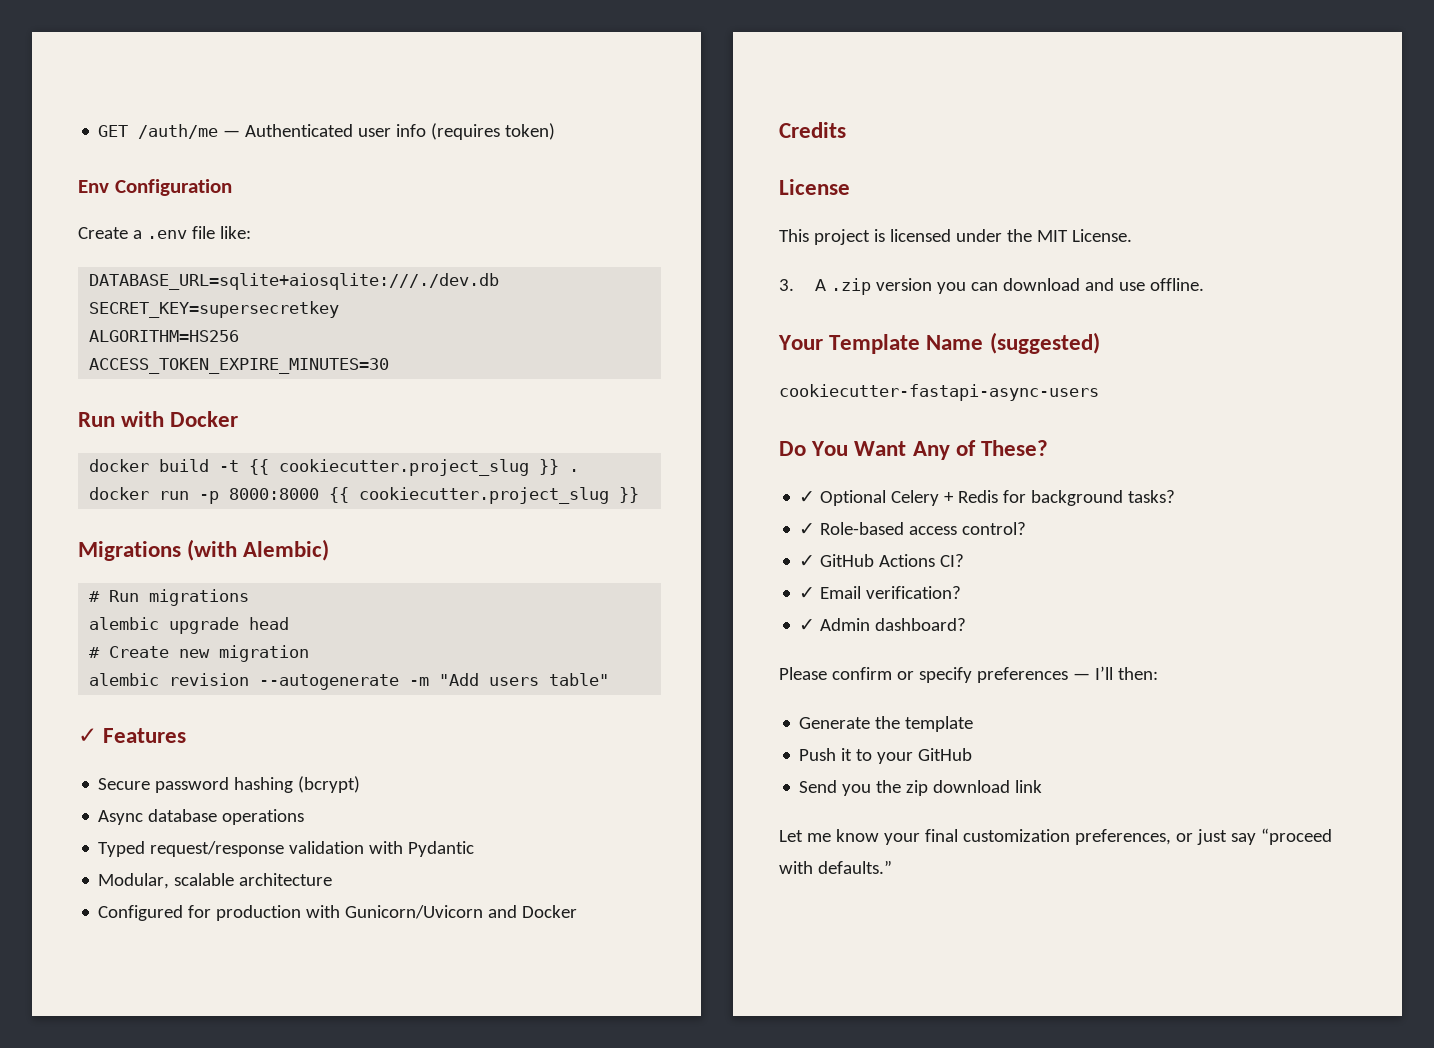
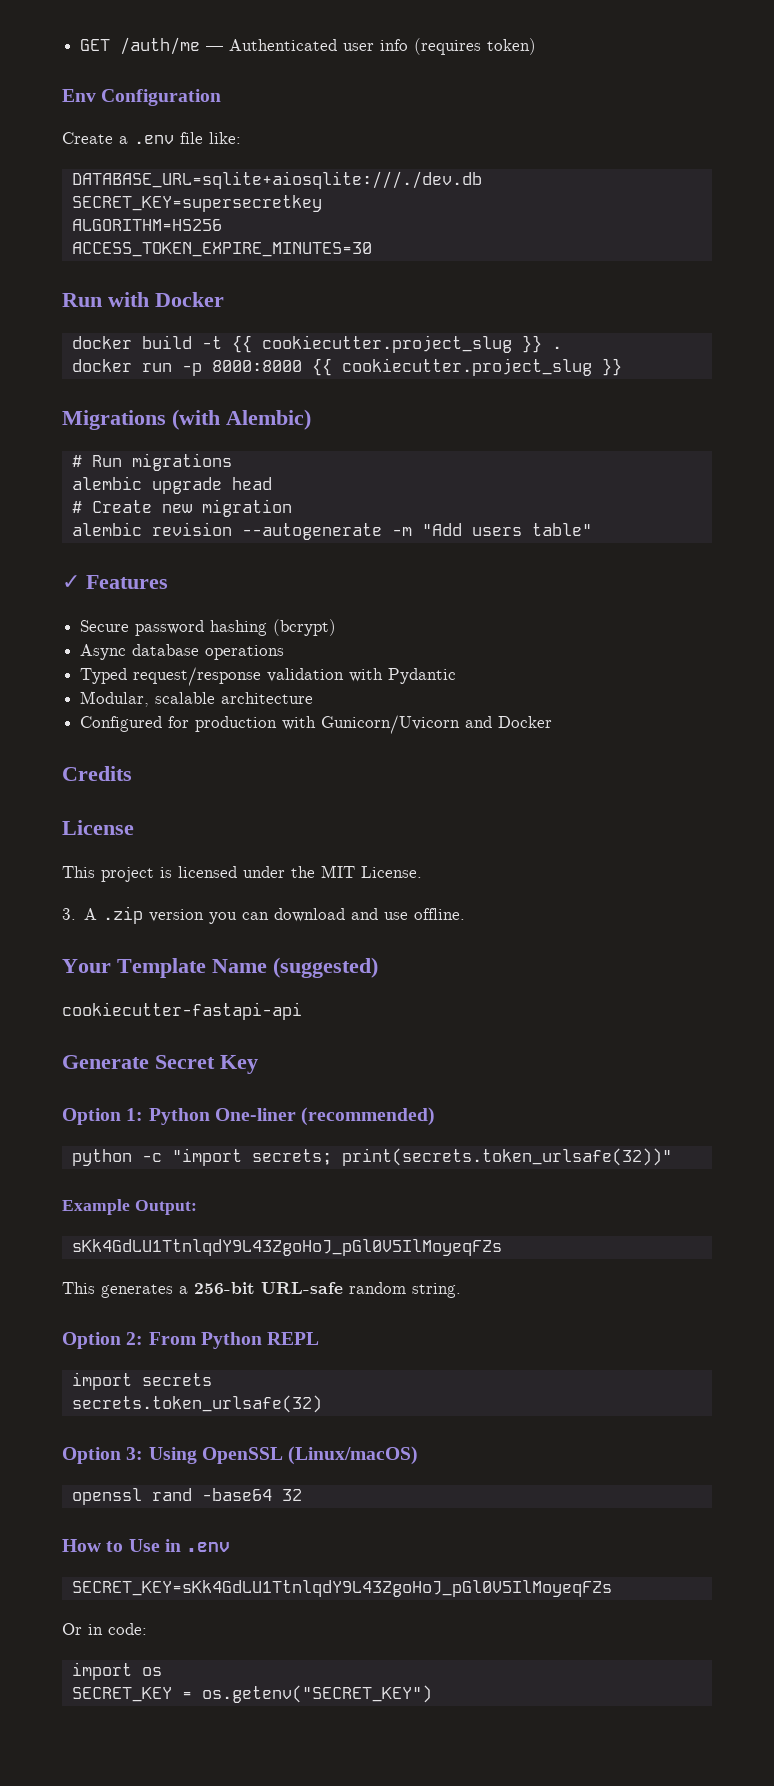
- cookiecutter-fastapi-async-users
- Do You Want Any of These?
- ✓ Optional Celery + Redis for background tasks?
- ✓ Role-based access control?
- ✓ GitHub Actions CI?
- ✓ Email verification?
- ✓ Admin dashboard?
- Please confirm or specify preferences — I’ll then:
- Generate the template
- Push it to your GitHub
- Send you the zip download link
- Let me know your final customization preferences, or just say “proceed with defaults.”
+ cookiecutter-fastapi-api
+ Generate Secret Key
+ Option 1: Python One-liner (recommended)
+ python -c "import secrets; print(secrets.token_urlsafe(32))"
+ Example Output:
+ sKk4GdLU1TtnlqdY9L43ZgoHoJ_pGl0V5IlMoyeqFZs
+ This generates a 256-bit URL-safe random string.
+ Option 2: From Python REPL
+ import secrets
+ secrets.token_urlsafe(32)
+ Option 3: Using OpenSSL (Linux/macOS)
+ openssl rand -base64 32
+ How to Use in .env
+ SECRET_KEY=sKk4GdLU1TtnlqdY9L43ZgoHoJ_pGl0V5IlMoyeqFZs
+ Or in code:
+ import os
+ SECRET_KEY = os.getenv("SECRET_KEY")

